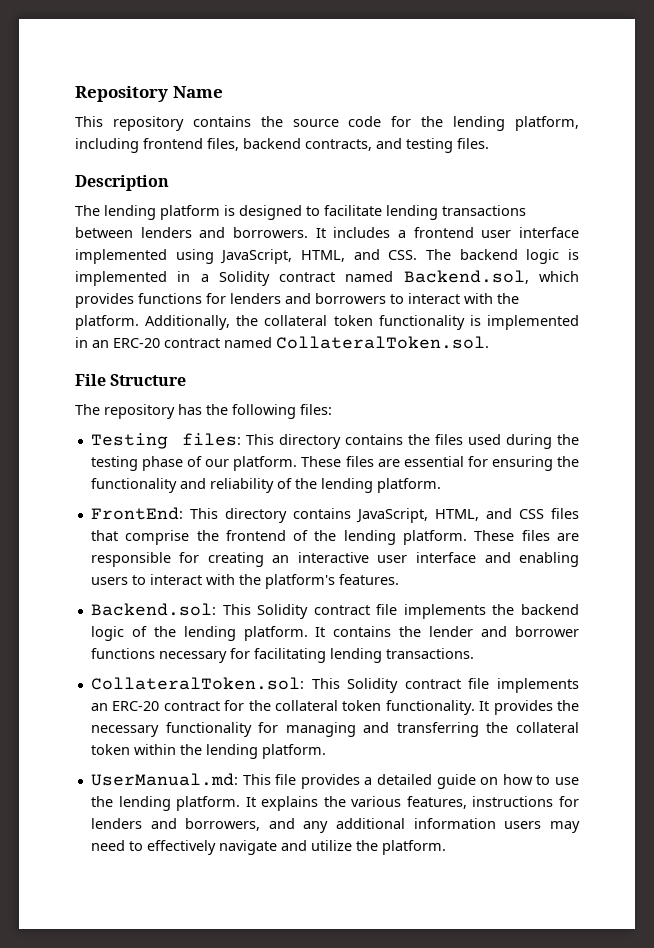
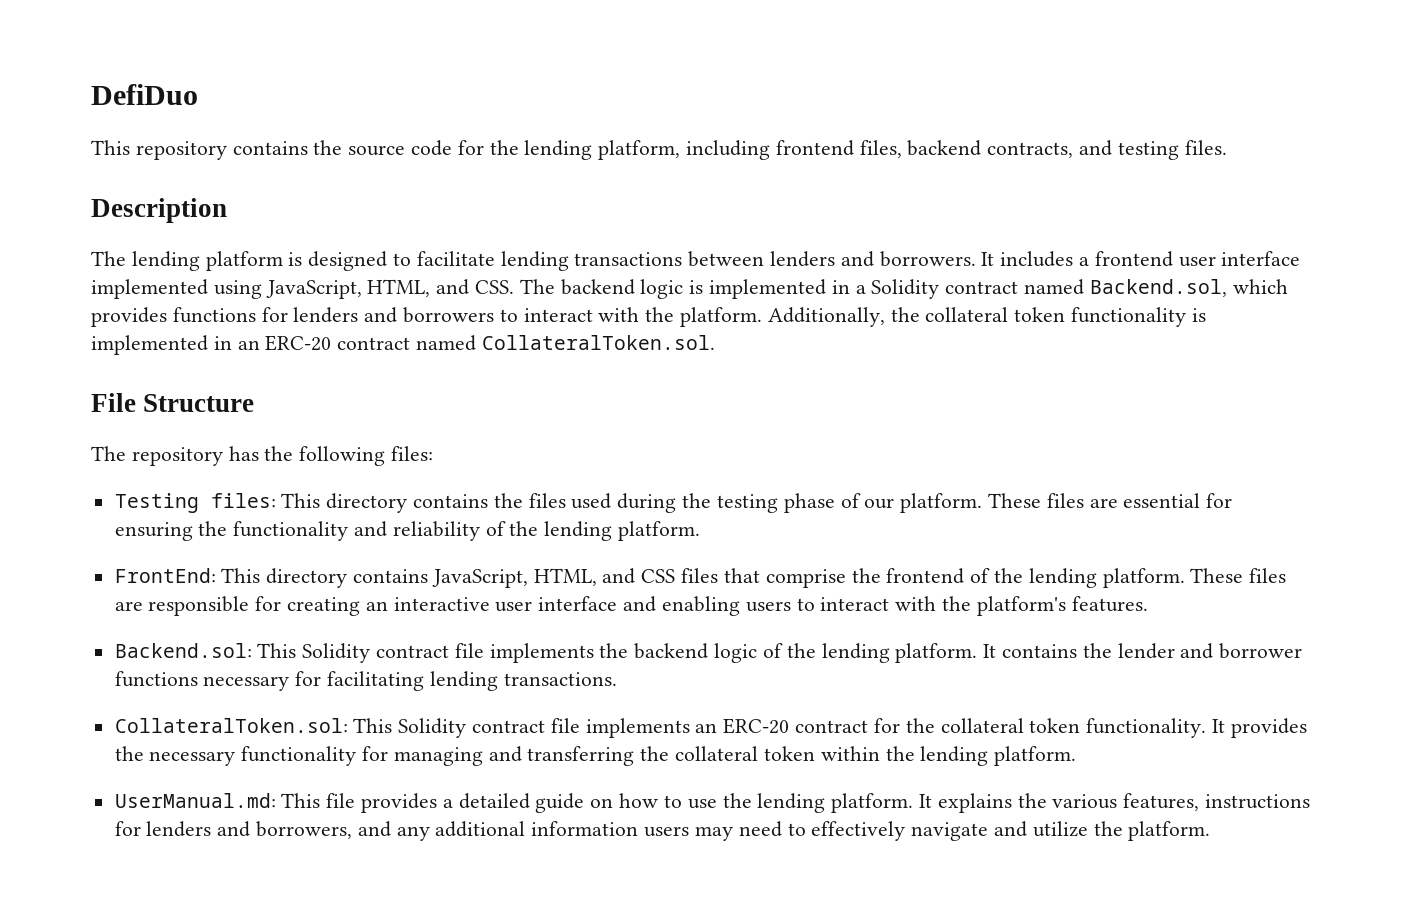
- Repository Name
+ DefiDuo

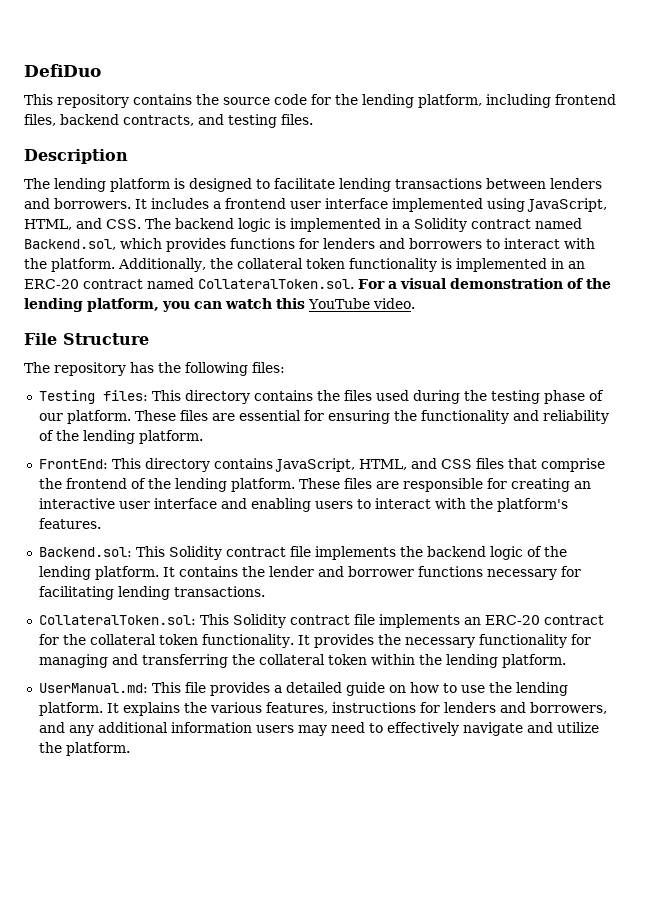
- Additionally, the collateral token functionality is implemented in an ERC-20 contract named CollateralToken.sol.
+ Additionally, the collateral token functionality is implemented in an ERC-20 contract named CollateralToken.sol. For a visual demonstration of the lending platform, you can watch this YouTube video.

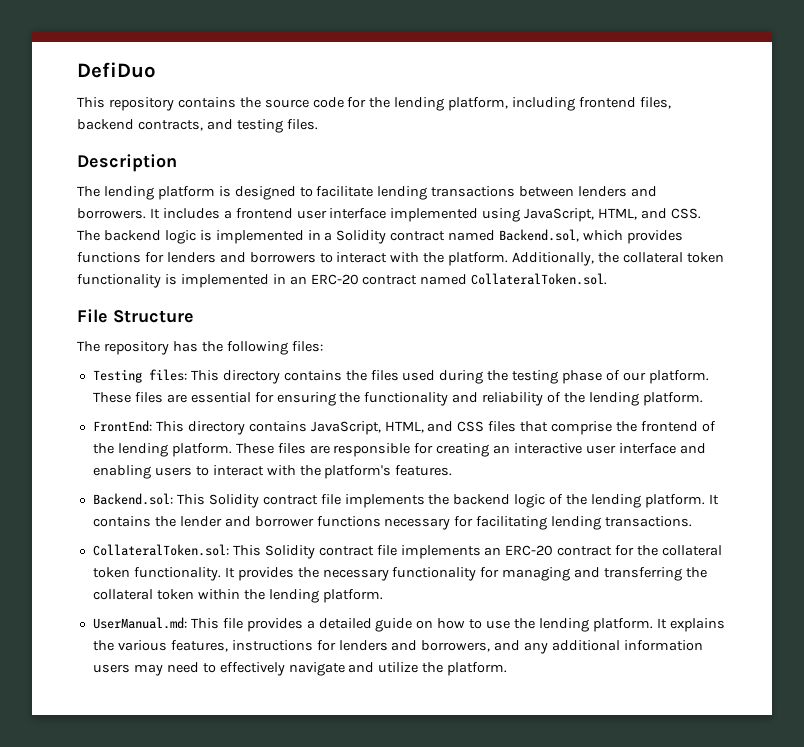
- Additionally, the collateral token functionality is implemented in an ERC-20 contract named CollateralToken.sol. For a visual demonstration of the lending platform, you can watch this YouTube video.
+ Additionally, the collateral token functionality is implemented in an ERC-20 contract named CollateralToken.sol.

